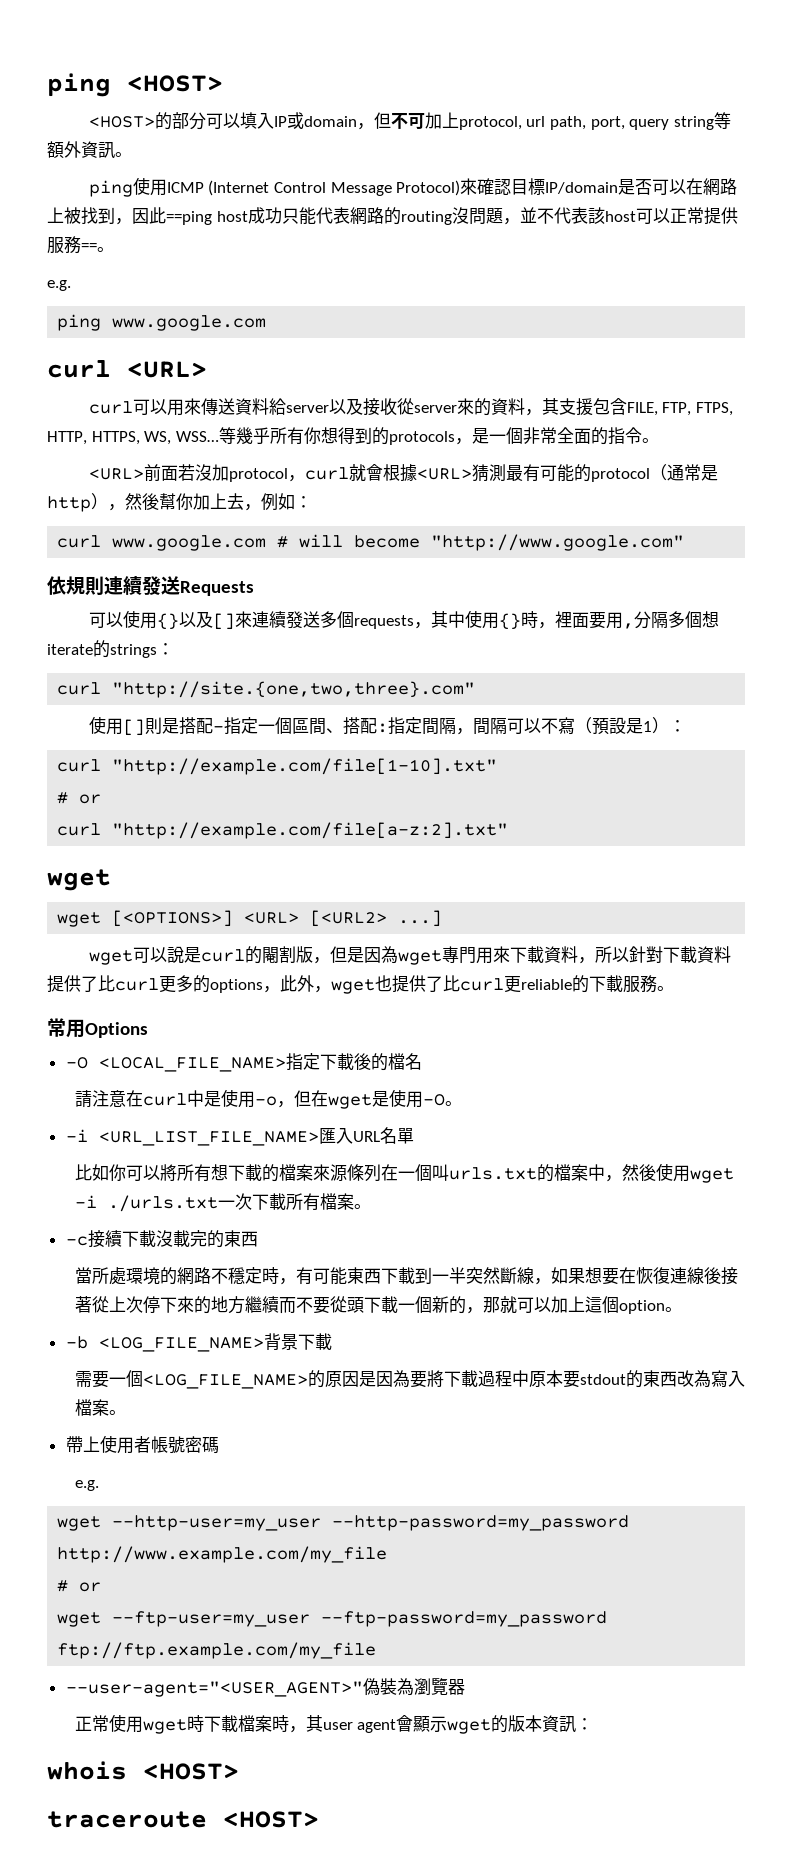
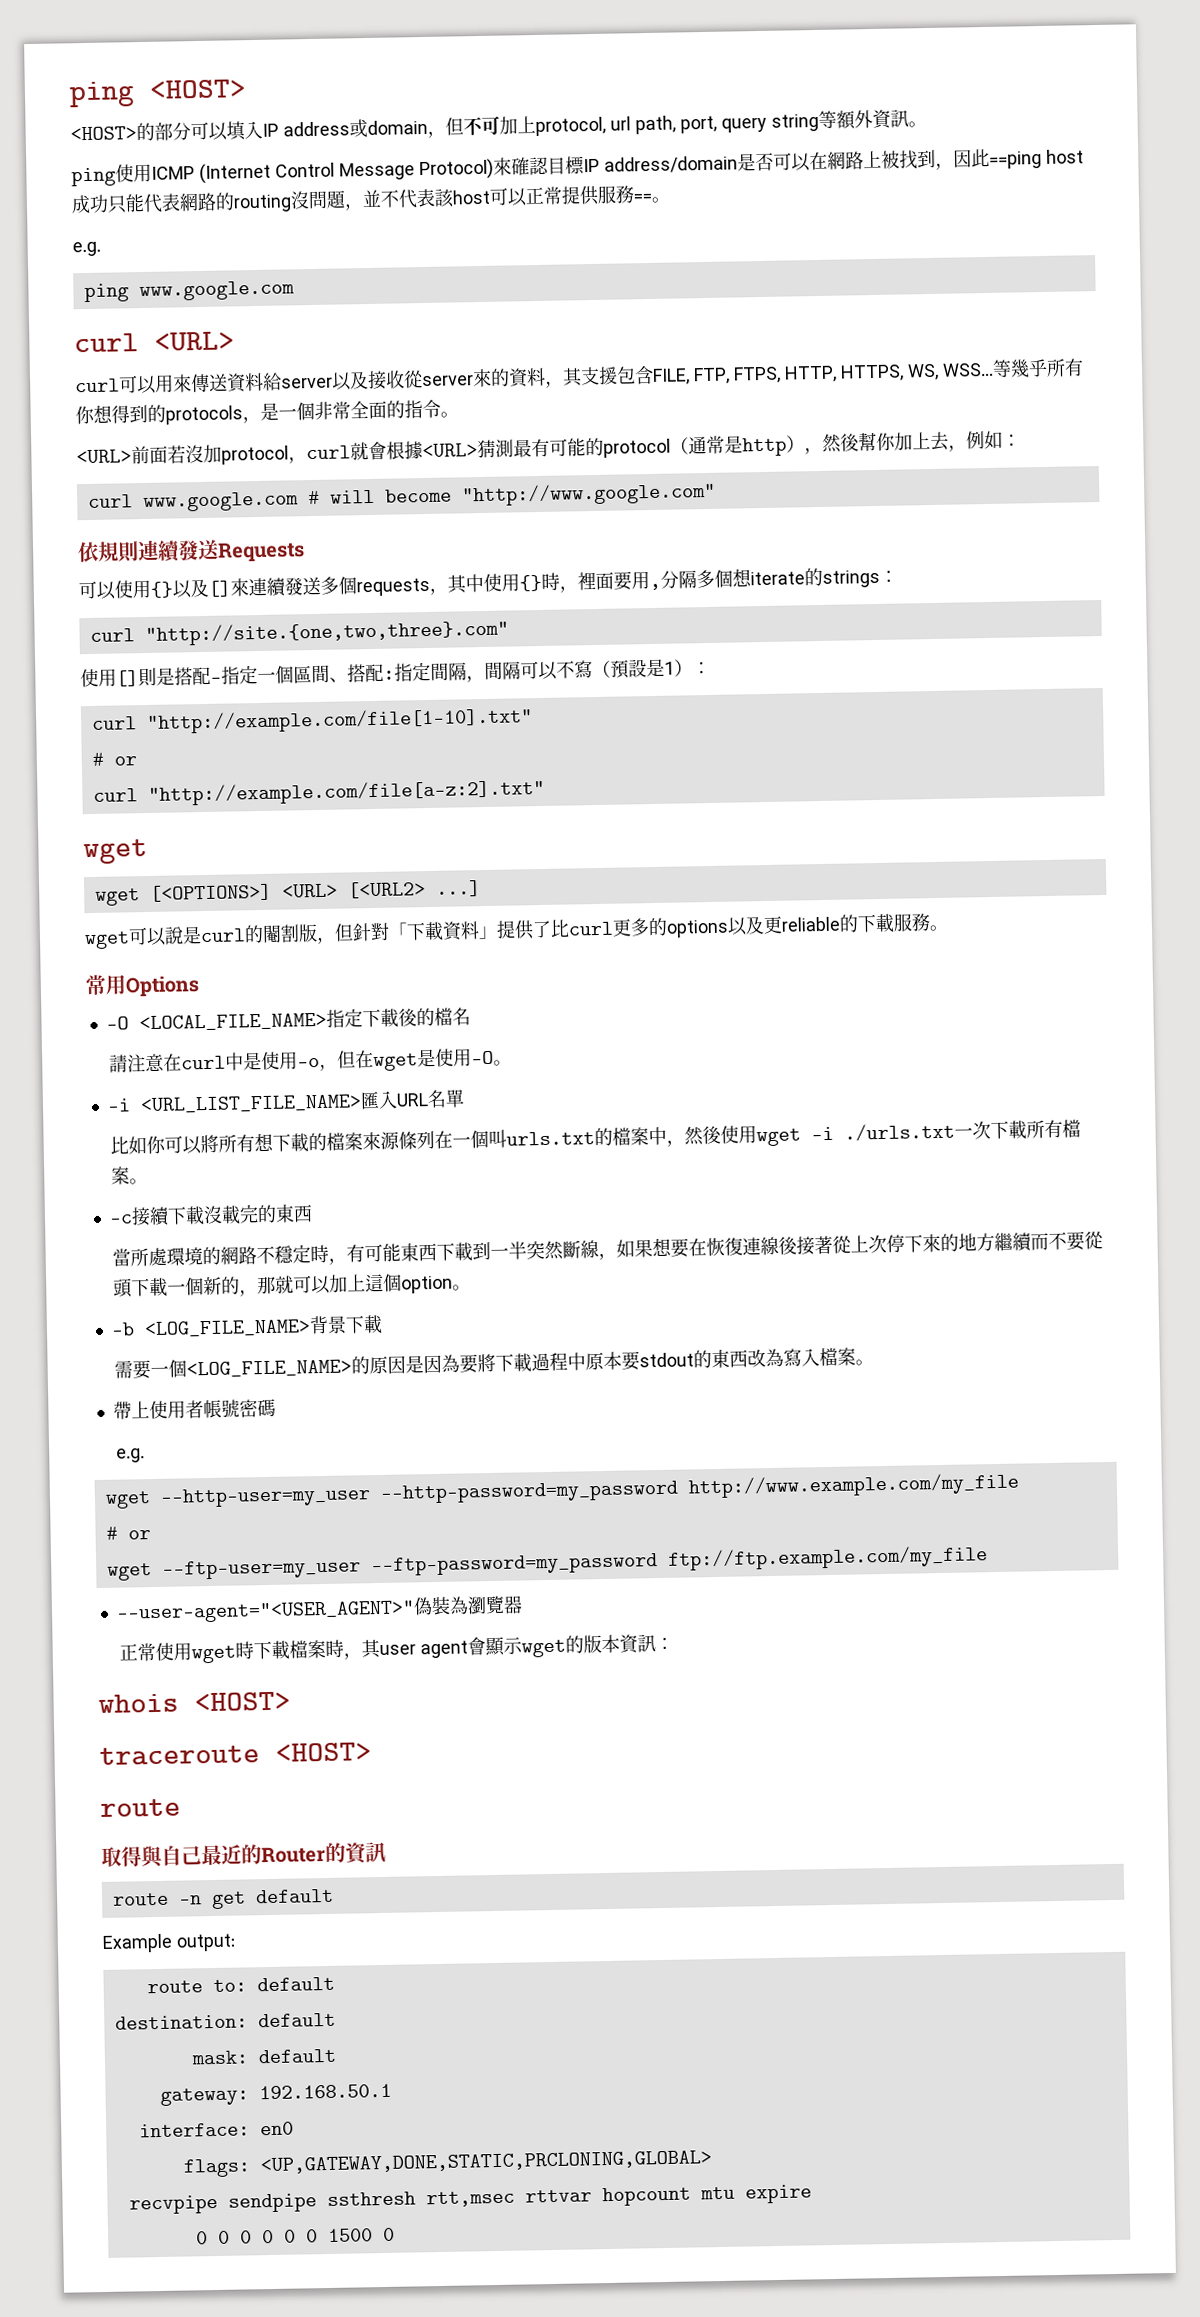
- <HOST>的部分可以填入IP或domain，但不可加上protocol, url path, port, query string等額外資訊。
+ <HOST>的部分可以填入IP address或domain，但不可加上protocol, url path, port, query string等額外資訊。
- ping使用ICMP (Internet Control Message Protocol)來確認目標IP/domain是否可以在網路上被找到，因此==ping host成功只能代表網路的routing沒問題，並不代表該host可以正常提供服務==。
+ ping使用ICMP (Internet Control Message Protocol)來確認目標IP address/domain是否可以在網路上被找到，因此==ping host成功只能代表網路的routing沒問題，並不代表該host可以正常提供服務==。
- wget可以說是curl的閹割版，但是因為wget專門用來下載資料，所以針對下載資料提供了比curl更多的options，此外，wget也提供了比curl更reliable的下載服務。
+ wget可以說是curl的閹割版，但針對「下載資料」提供了比curl更多的options以及更reliable的下載服務。
  traceroute <HOST>
+ route
+ 取得與自己最近的Router的資訊
+ route -n get default
+ Example output:
+ route to: default
+ destination: default
+ mask: default
+ gateway: 192.168.50.1
+ interface: en0
+ flags: <UP,GATEWAY,DONE,STATIC,PRCLONING,GLOBAL>
+ recvpipe sendpipe ssthresh rtt,msec rttvar hopcount mtu expire
+ 0 0 0 0 0 0 1500 0

